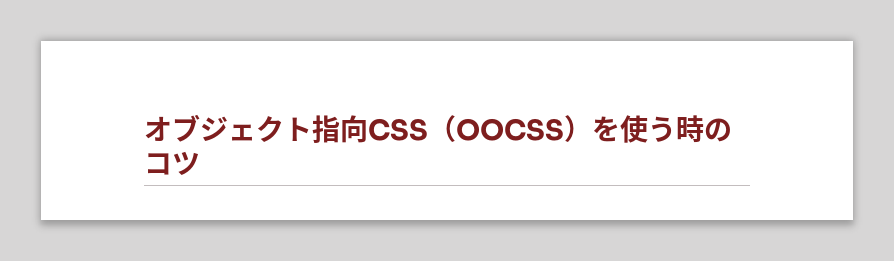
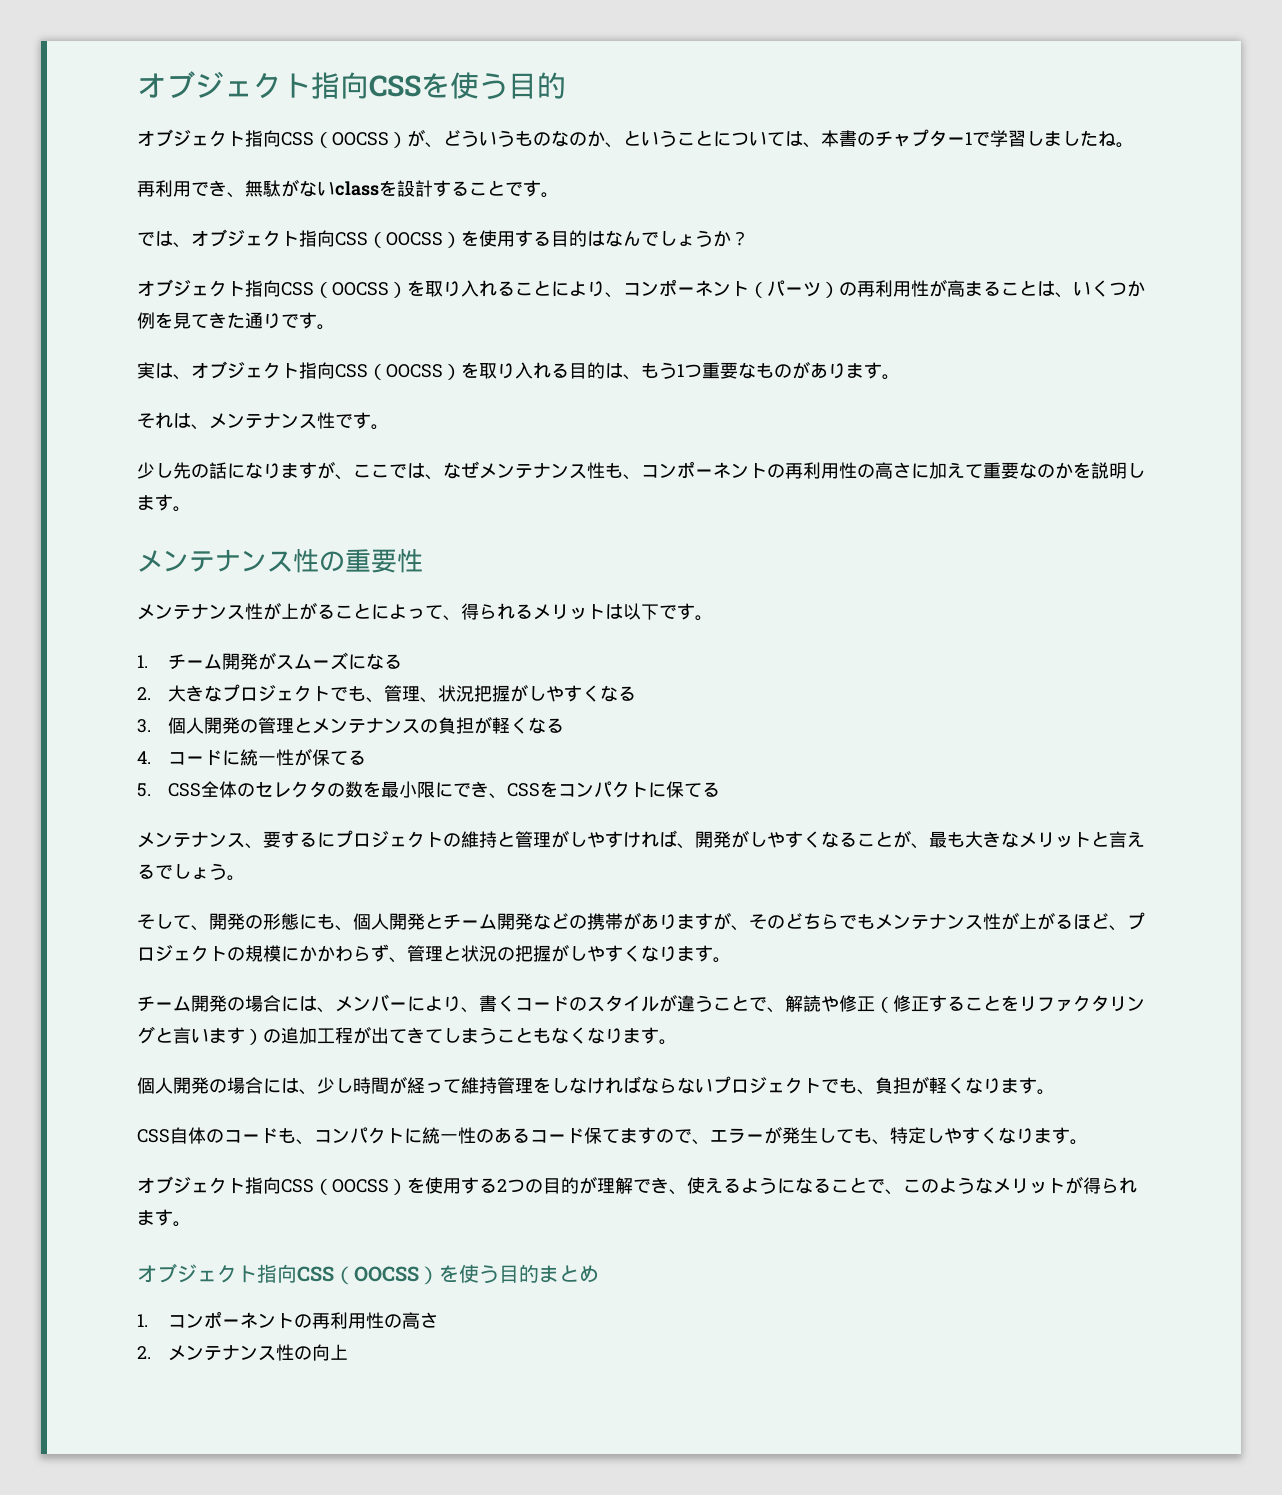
- オブジェクト指向CSS（OOCSS）を使う時のコツ
+ オブジェクト指向CSSを使う目的
+ オブジェクト指向CSS（OOCSS）が、どういうものなのか、ということについては、本書のチャプター1で学習しましたね。
+ 再利用でき、無駄がないclassを設計することです。
+ では、オブジェクト指向CSS（OOCSS）を使用する目的はなんでしょうか？
+ オブジェクト指向CSS（OOCSS）を取り入れることにより、コンポーネント（パーツ）の再利用性が高まることは、いくつか例を見てきた通りです。
+ 実は、オブジェクト指向CSS（OOCSS）を取り入れる目的は、もう1つ重要なものがあります。
+ それは、メンテナンス性です。
+ 少し先の話になりますが、ここでは、なぜメンテナンス性も、コンポーネントの再利用性の高さに加えて重要なのかを説明します。
+ メンテナンス性の重要性
+ メンテナンス性が上がることによって、得られるメリットは以下です。
+ 1.チーム開発がスムーズになる
+ 2.大きなプロジェクトでも、管理、状況把握がしやすくなる
+ 3.個人開発の管理とメンテナンスの負担が軽くなる
+ 4.コードに統一性が保てる
+ 5. CSS全体のセレクタの数を最小限にでき、CSSをコンパクトに保てる
+ メンテナンス、要するにプロジェクトの維持と管理がしやすければ、開発がしやすくなることが、最も大きなメリットと言えるでしょう。
+ そして、開発の形態にも、個人開発とチーム開発などの携帯がありますが、そのどちらでもメンテナンス性が上がるほど、プロジェクトの規模にかかわらず、管理と状況の把握がしやすくなります。
+ チーム開発の場合には、メンバーにより、書くコードのスタイルが違うことで、解読や修正（修正することをリファクタリングと言います）の追加工程が出てきてしまうこともなくなります。
+ 個人開発の場合には、少し時間が経って維持管理をしなければならないプロジェクトでも、負担が軽くなります。
+ CSS自体のコードも、コンパクトに統一性のあるコード保てますので、エラーが発生しても、特定しやすくなります。
+ オブジェクト指向CSS（OOCSS）を使用する2つの目的が理解でき、使えるようになることで、このようなメリットが得られます。
+ オブジェクト指向CSS（OOCSS）を使う目的まとめ
+ 1.コンポーネントの再利用性の高さ
+ 2.メンテナンス性の向上

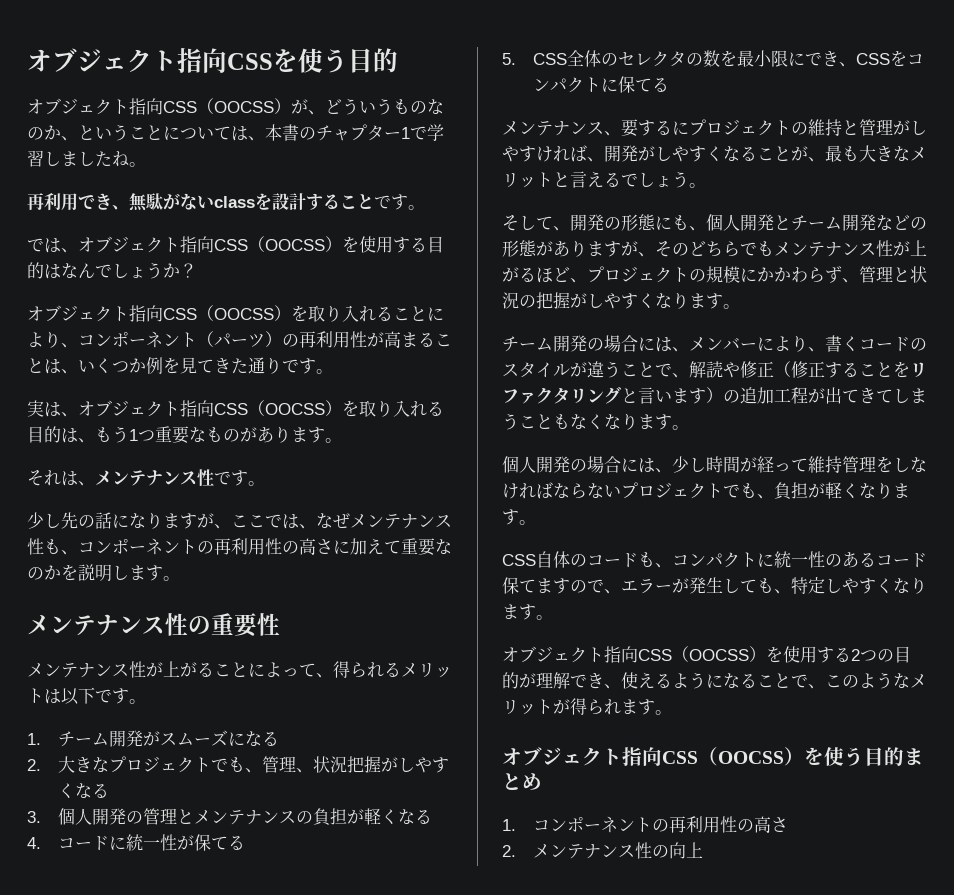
- そして、開発の形態にも、個人開発とチーム開発などの携帯がありますが、そのどちらでもメンテナンス性が上がるほど、プロジェクトの規模にかかわらず、管理と状況の把握がしやすくなります。
+ そして、開発の形態にも、個人開発とチーム開発などの形態がありますが、そのどちらでもメンテナンス性が上がるほど、プロジェクトの規模にかかわらず、管理と状況の把握がしやすくなります。

